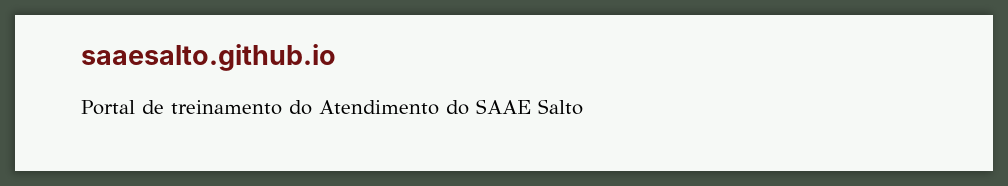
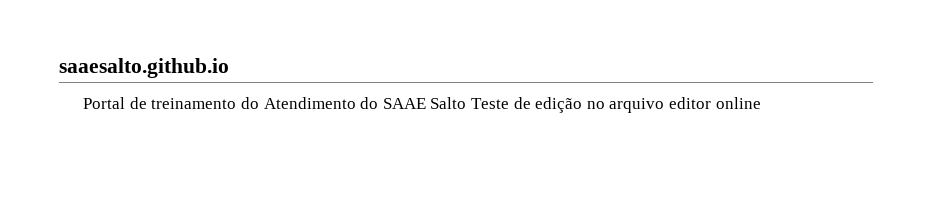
- Portal de treinamento do Atendimento do SAAE Salto
+ Portal de treinamento do Atendimento do SAAE Salto Teste de edição no arquivo editor online

